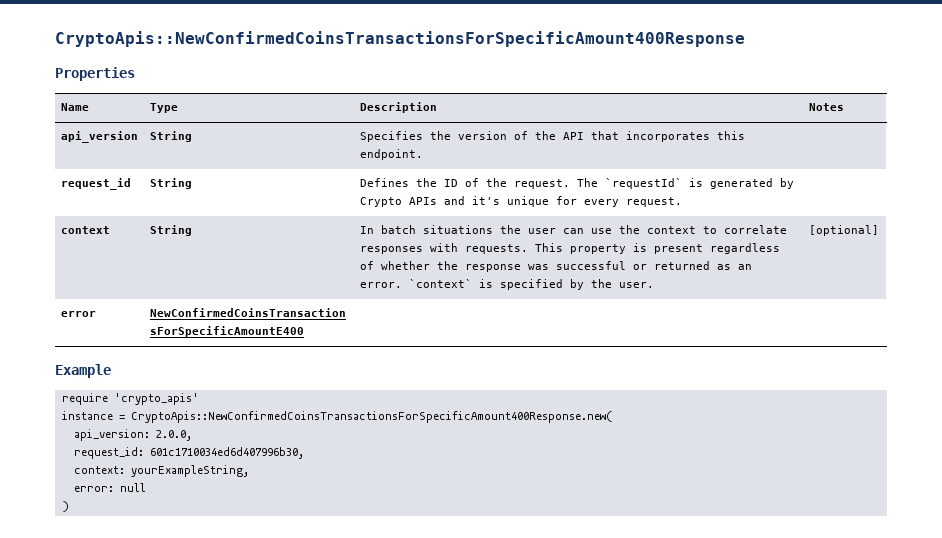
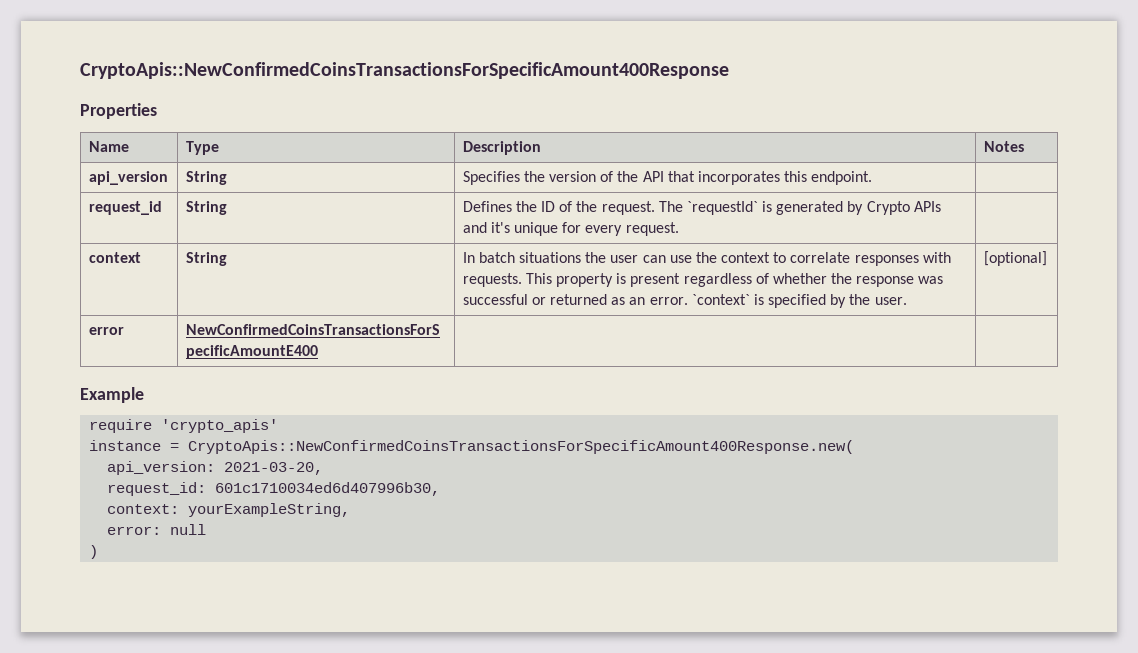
- api_version: 2.0.0,
+ api_version: 2021-03-20,

